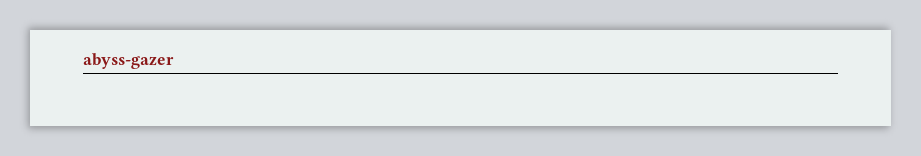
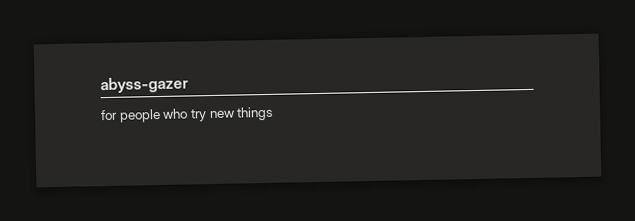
+ for people who try new things

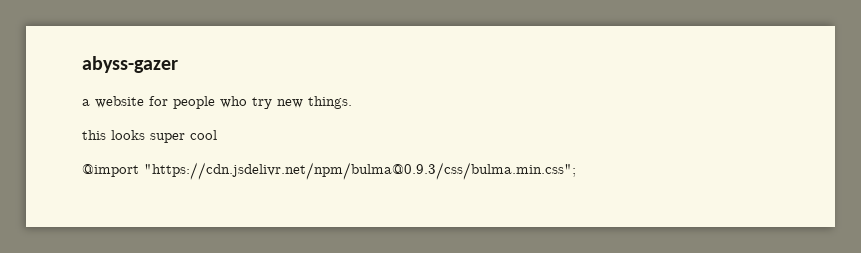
- for people who try new things
+ a website for people who try new things.
+ this looks super cool
+ @import "https://cdn.jsdelivr.net/npm/bulma@0.9.3/css/bulma.min.css";

